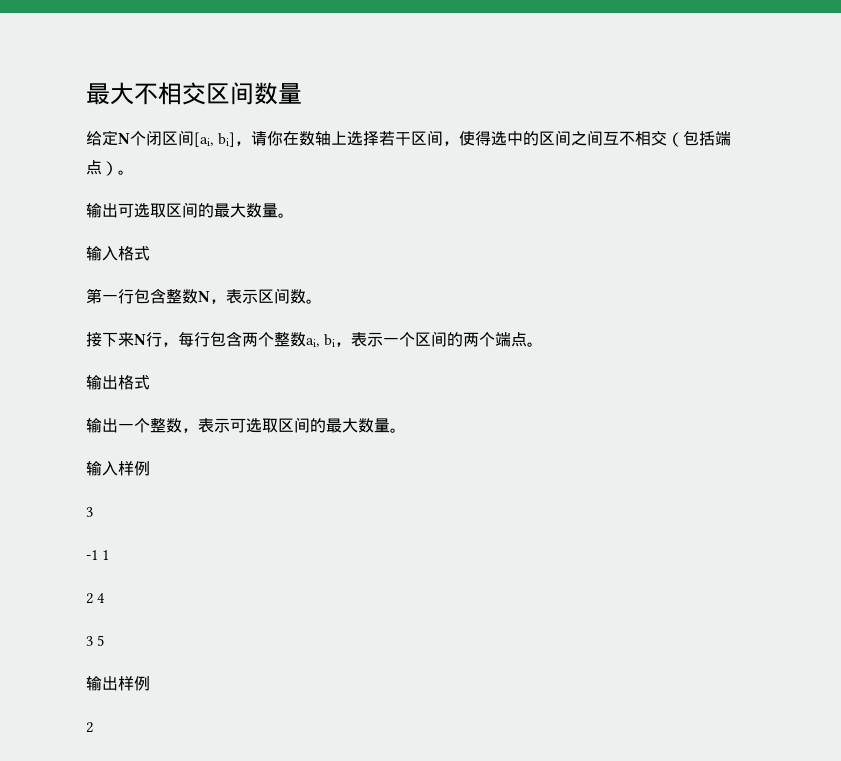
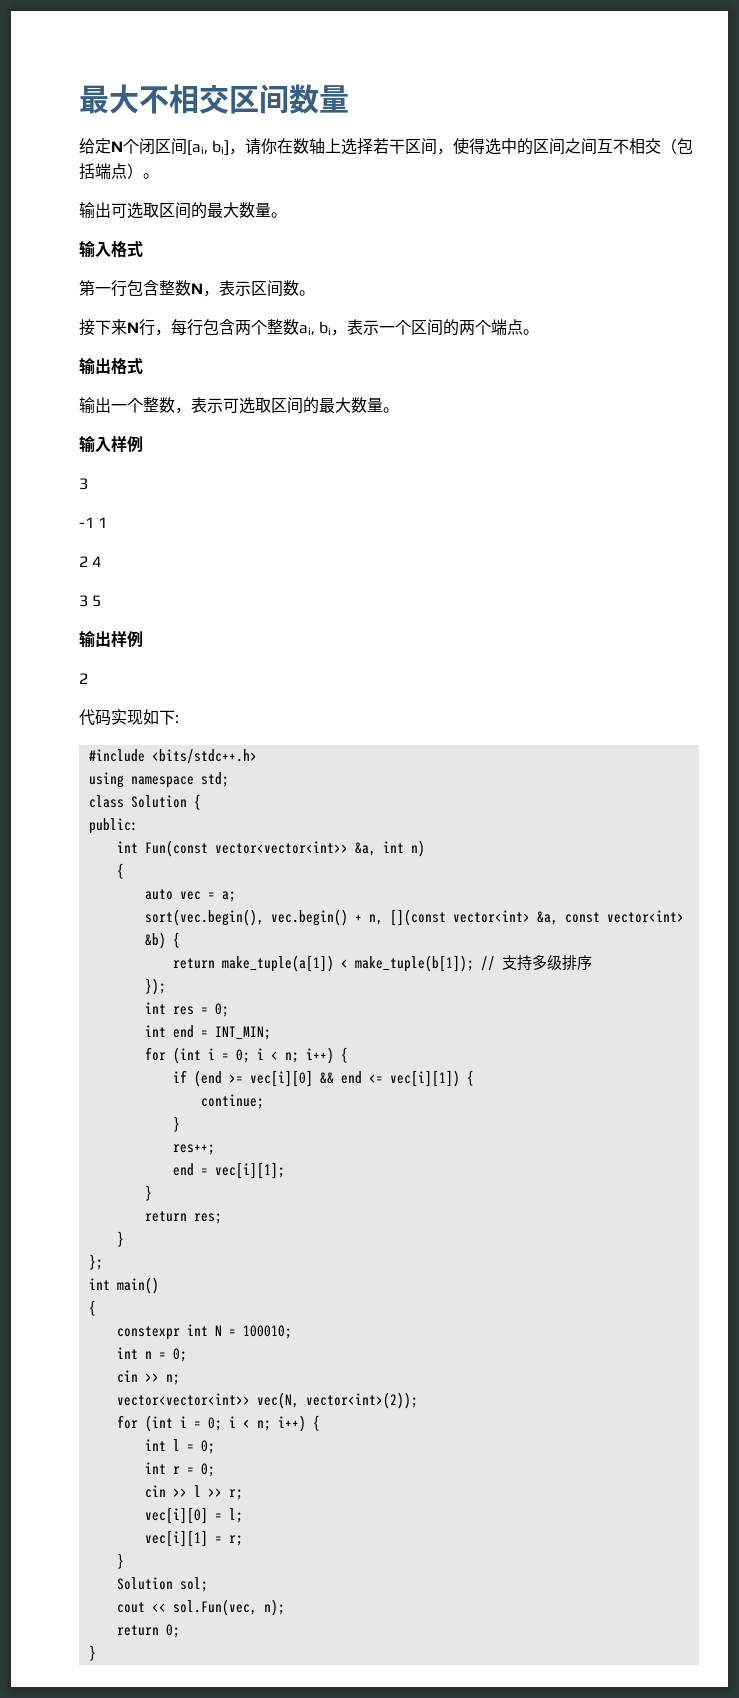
+ 代码实现如下:
+ #include <bits/stdc++.h>
+ using namespace std;
+ class Solution {
+ public:
+ int Fun(const vector<vector<int>> &a, int n)
+ {
+ auto vec = a;
+ sort(vec.begin(), vec.begin() + n, [](const vector<int> &a, const vector<int> &b) {
+ return make_tuple(a[1]) < make_tuple(b[1]); // 支持多级排序
+ });
+ int res = 0;
+ int end = INT_MIN;
+ for (int i = 0; i < n; i++) {
+ if (end >= vec[i][0] && end <= vec[i][1]) {
+ continue;
+ }
+ res++;
+ end = vec[i][1];
+ }
+ return res;
+ }
+ };
+ int main()
+ {
+ constexpr int N = 100010;
+ int n = 0;
+ cin >> n;
+ vector<vector<int>> vec(N, vector<int>(2));
+ for (int i = 0; i < n; i++) {
+ int l = 0;
+ int r = 0;
+ cin >> l >> r;
+ vec[i][0] = l;
+ vec[i][1] = r;
+ }
+ Solution sol;
+ cout << sol.Fun(vec, n);
+ return 0;
+ }

